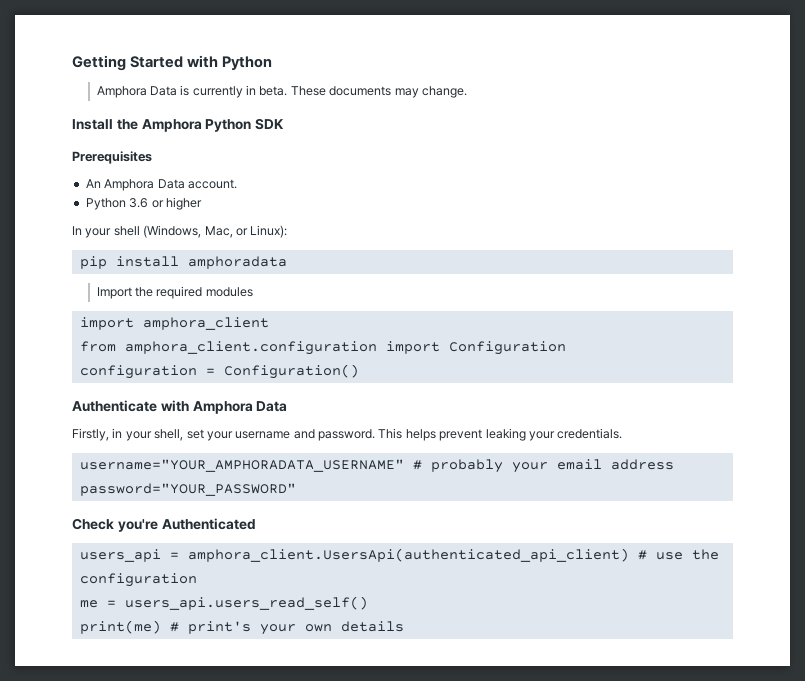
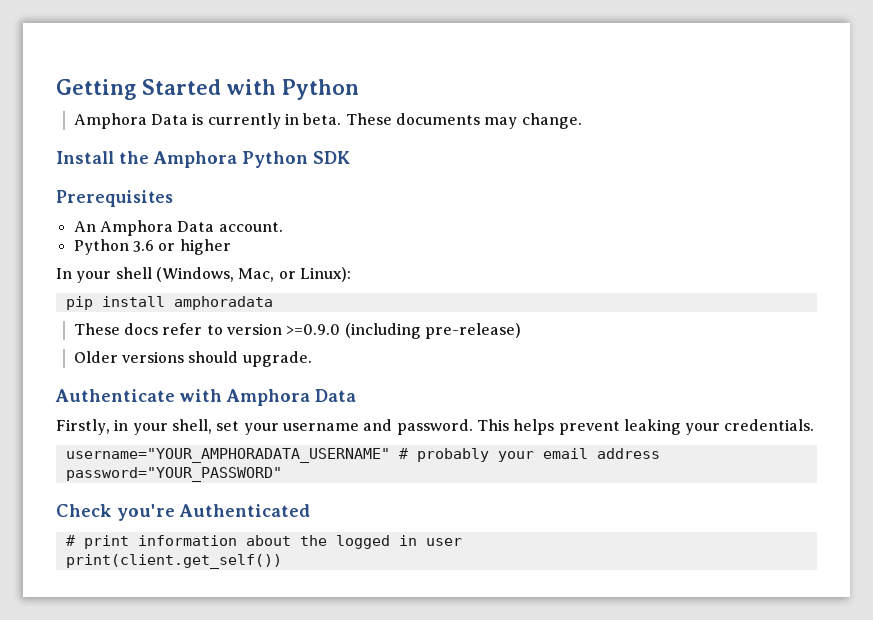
- Import the required modules
- import amphora_client
- from amphora_client.configuration import Configuration
- configuration = Configuration()
+ These docs refer to version >=0.9.0 (including pre-release)
+ Older versions should upgrade.
- users_api = amphora_client.UsersApi(authenticated_api_client) # use the configuration
- me = users_api.users_read_self()
- print(me) # print's your own details
+ # print information about the logged in user
+ print(client.get_self())

